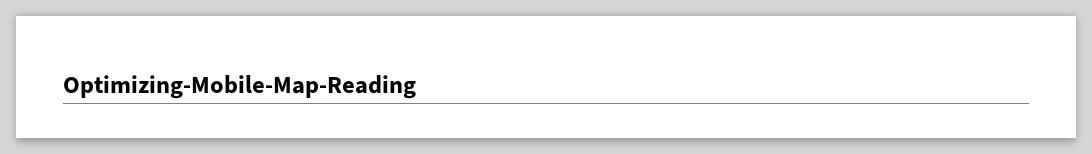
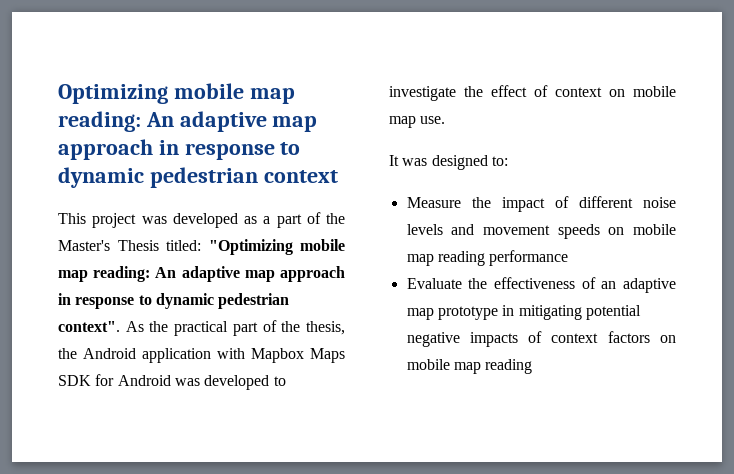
- Optimizing-Mobile-Map-Reading
+ Optimizing mobile map reading: An adaptive map approach in response to dynamic pedestrian context
+ This project was developed as a part of the Master's Thesis titled: "Optimizing mobile map reading: An adaptive map approach in response to dynamic pedestrian context". As the practical part of the thesis, the Android application with Mapbox Maps SDK for Android was developed to investigate the effect of context on mobile map use.
+ It was designed to:
+ Measure the impact of different noise levels and movement speeds on mobile map reading performance
+ Evaluate the effectiveness of an adaptive map prototype in mitigating potential negative impacts of context factors on mobile map reading

